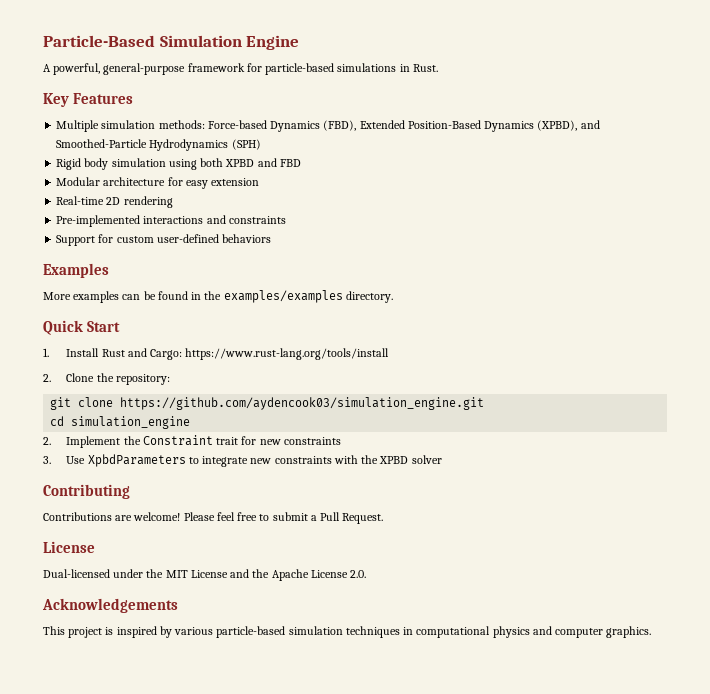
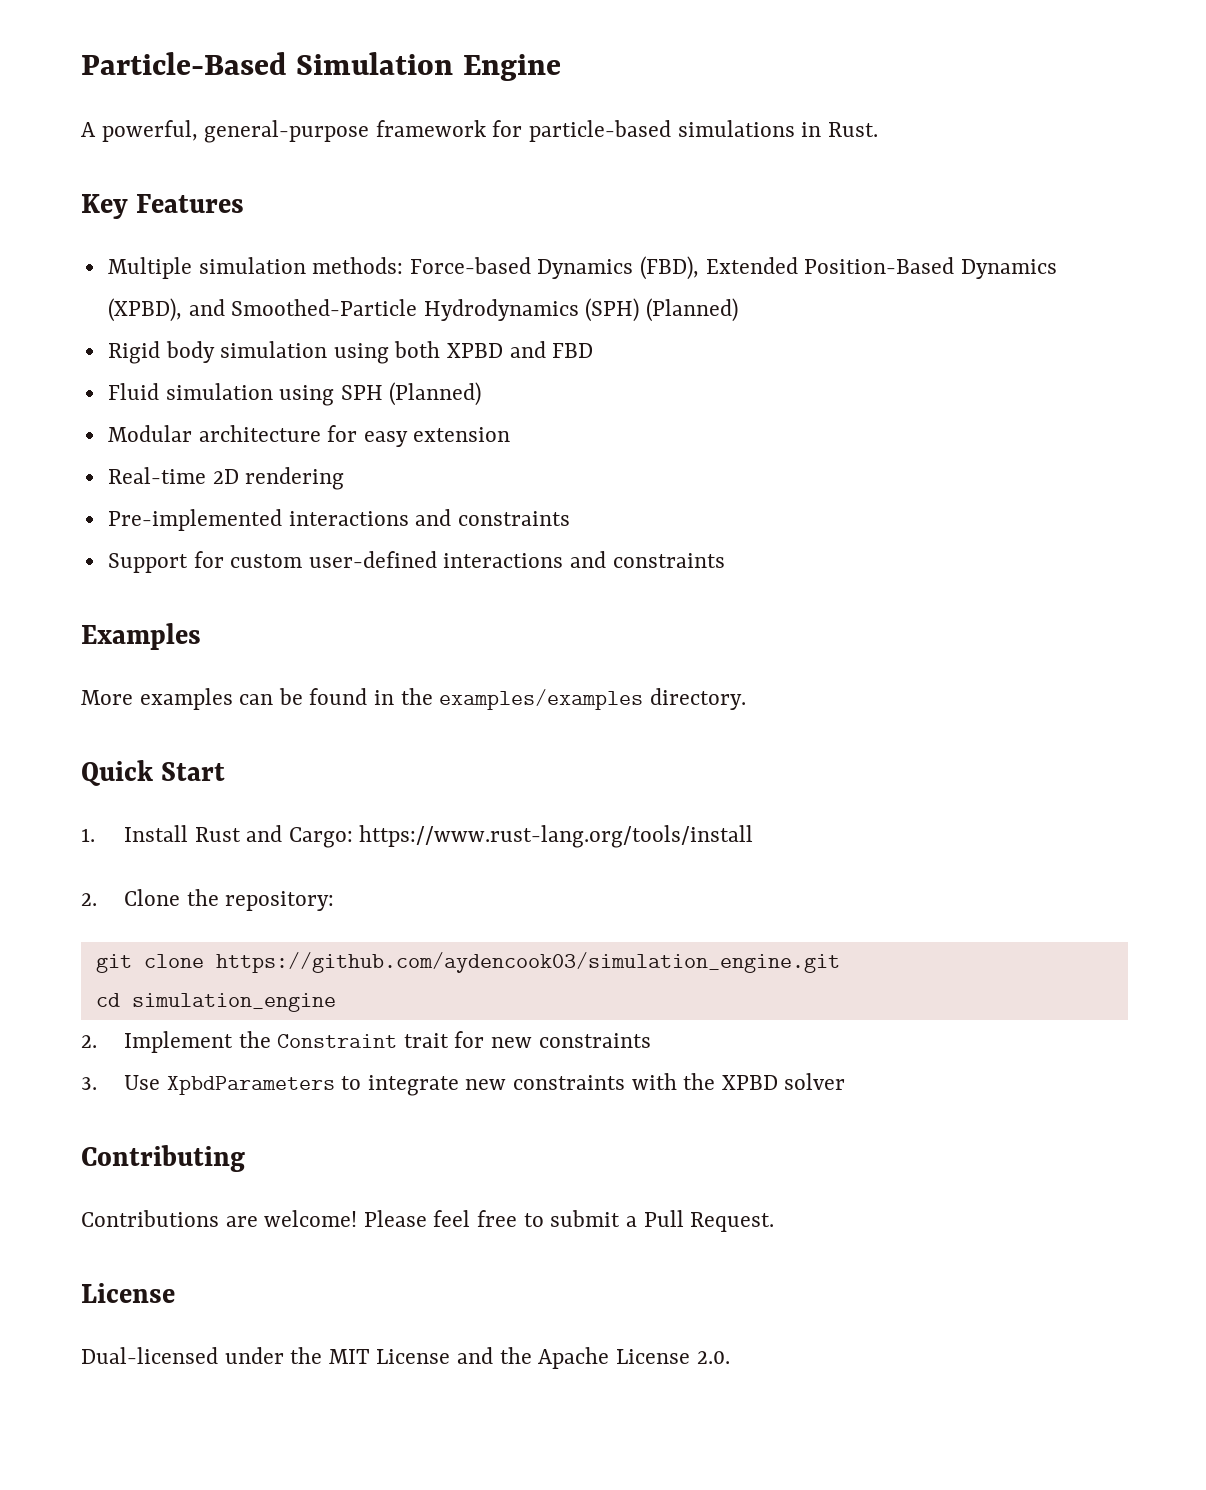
- Multiple simulation methods: Force-based Dynamics (FBD), Extended Position-Based Dynamics (XPBD), and Smoothed-Particle Hydrodynamics (SPH)
+ Multiple simulation methods: Force-based Dynamics (FBD), Extended Position-Based Dynamics (XPBD), and Smoothed-Particle Hydrodynamics (SPH) (Planned)
+ Fluid simulation using SPH (Planned)
- Support for custom user-defined behaviors
+ Support for custom user-defined interactions and constraints
- Acknowledgements
- This project is inspired by various particle-based simulation techniques in computational physics and computer graphics.

